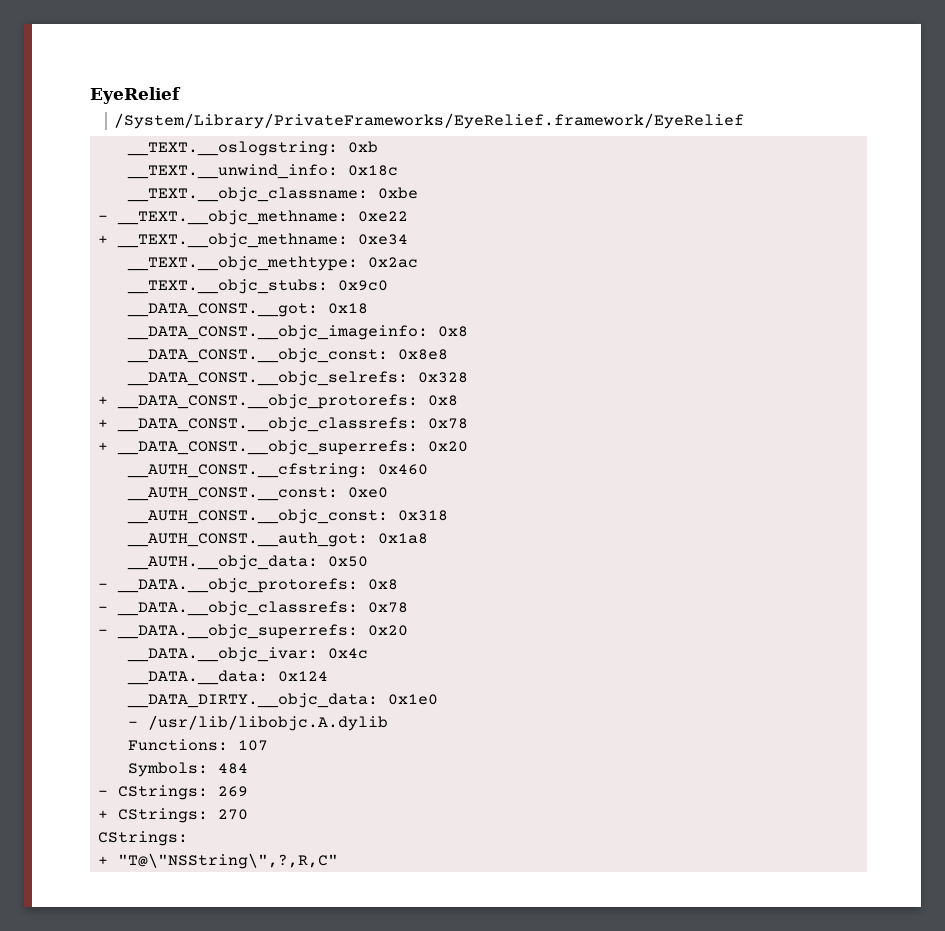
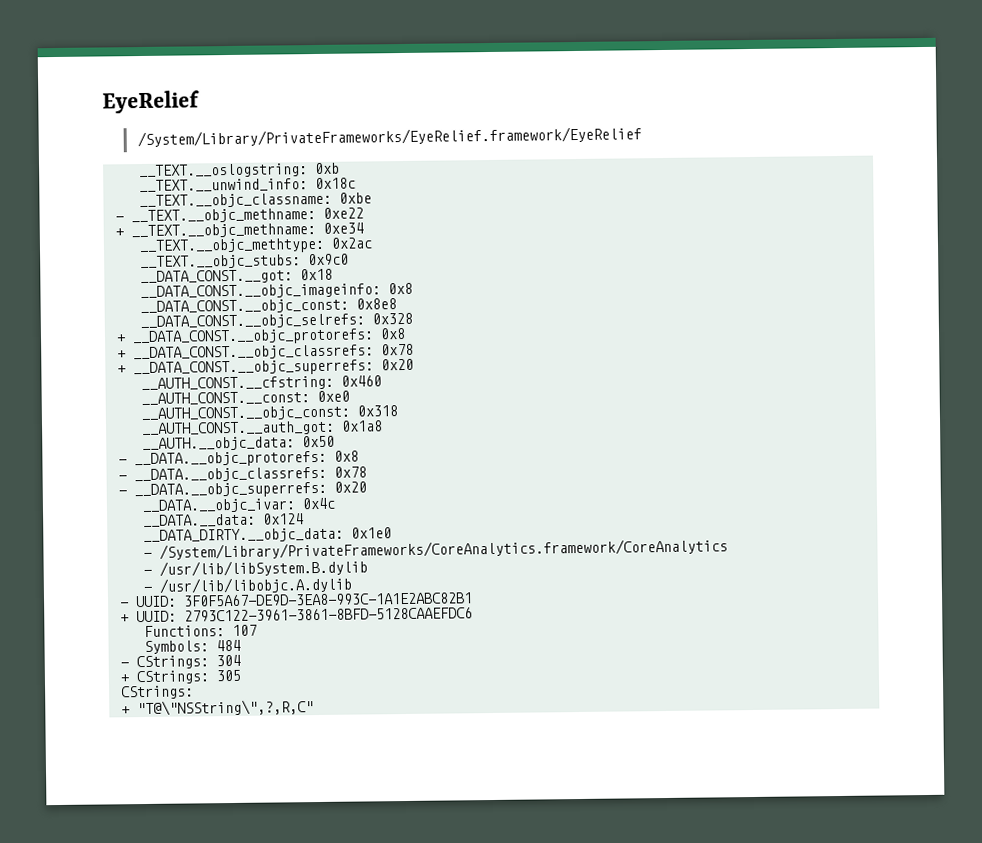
+ - /System/Library/PrivateFrameworks/CoreAnalytics.framework/CoreAnalytics
+ - /usr/lib/libSystem.B.dylib
  - /usr/lib/libobjc.A.dylib
+ - UUID: 3F0F5A67-DE9D-3EA8-993C-1A1E2ABC82B1
+ + UUID: 2793C122-3961-3861-8BFD-5128CAAEFDC6
- - CStrings: 269
+ - CStrings: 304
- + CStrings: 270
+ + CStrings: 305

